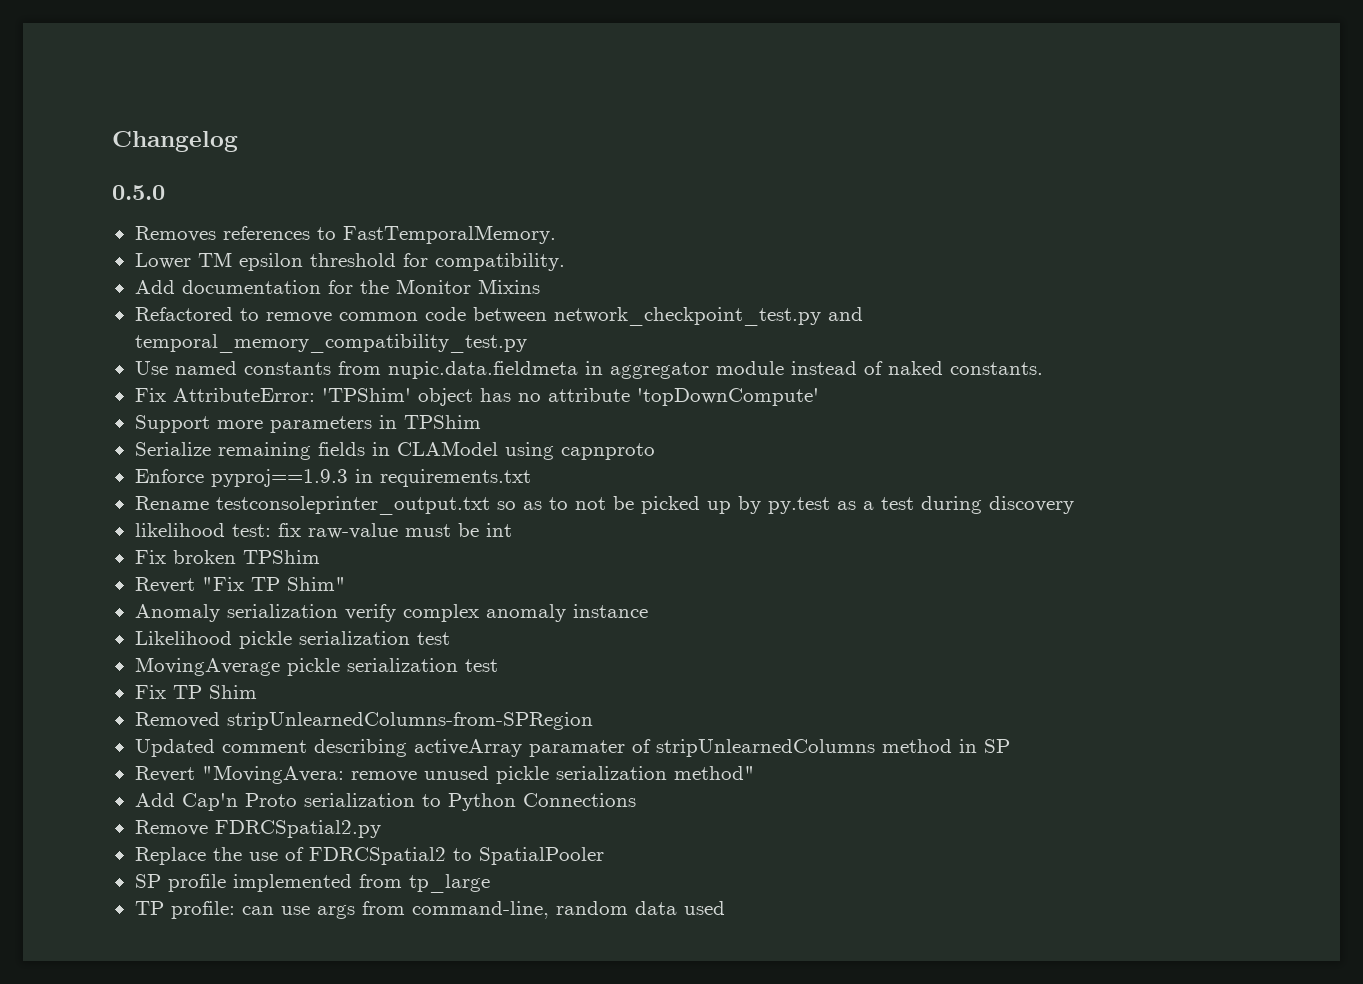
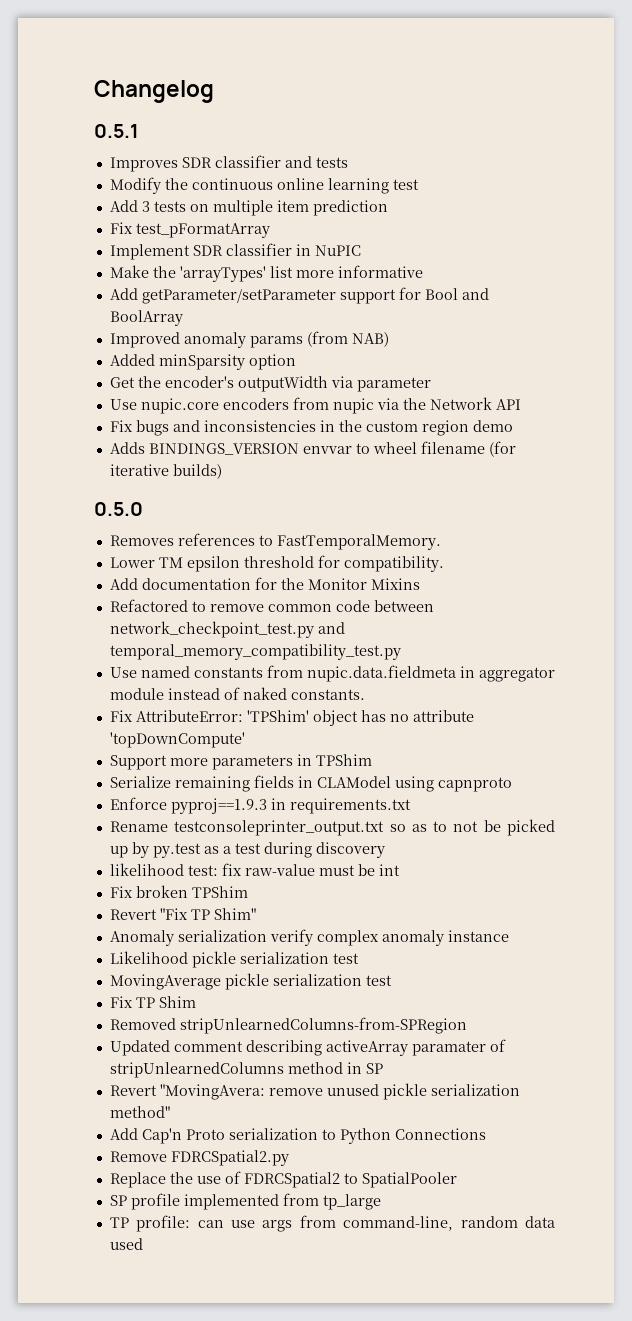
+ 0.5.1
+ Improves SDR classifier and tests
+ Modify the continuous online learning test
+ Add 3 tests on multiple item prediction
+ Fix test_pFormatArray
+ Implement SDR classifier in NuPIC
+ Make the 'arrayTypes' list more informative
+ Add getParameter/setParameter support for Bool and BoolArray
+ Improved anomaly params (from NAB)
+ Added minSparsity option
+ Get the encoder's outputWidth via parameter
+ Use nupic.core encoders from nupic via the Network API
+ Fix bugs and inconsistencies in the custom region demo
+ Adds BINDINGS_VERSION envvar to wheel filename (for iterative builds)

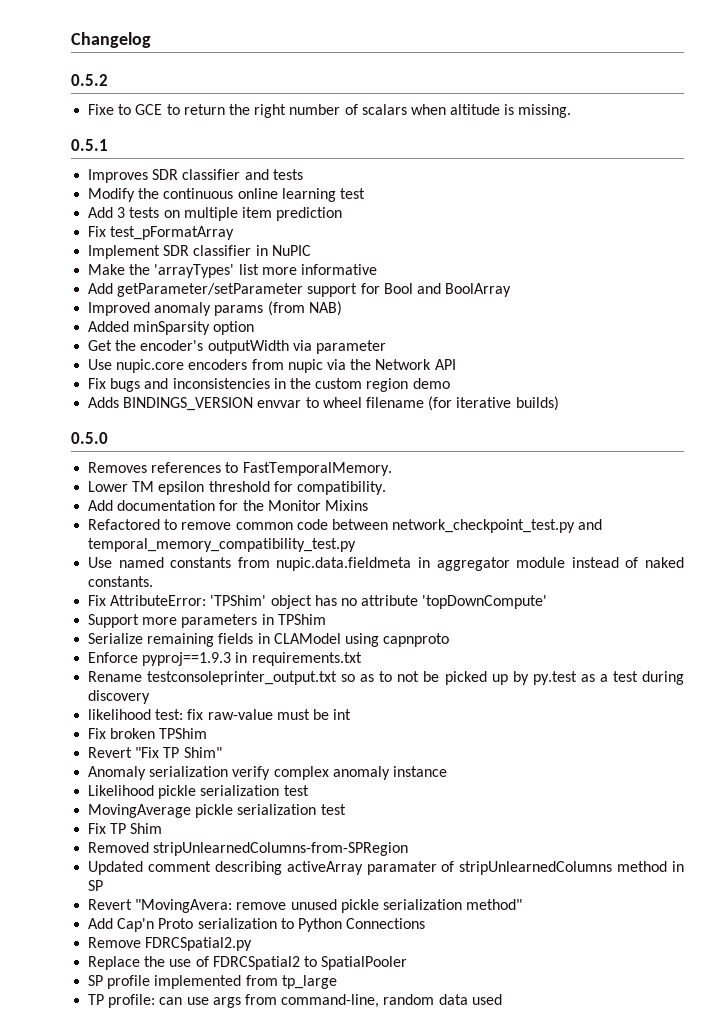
+ 0.5.2
+ Fixe to GCE to return the right number of scalars when altitude is missing.

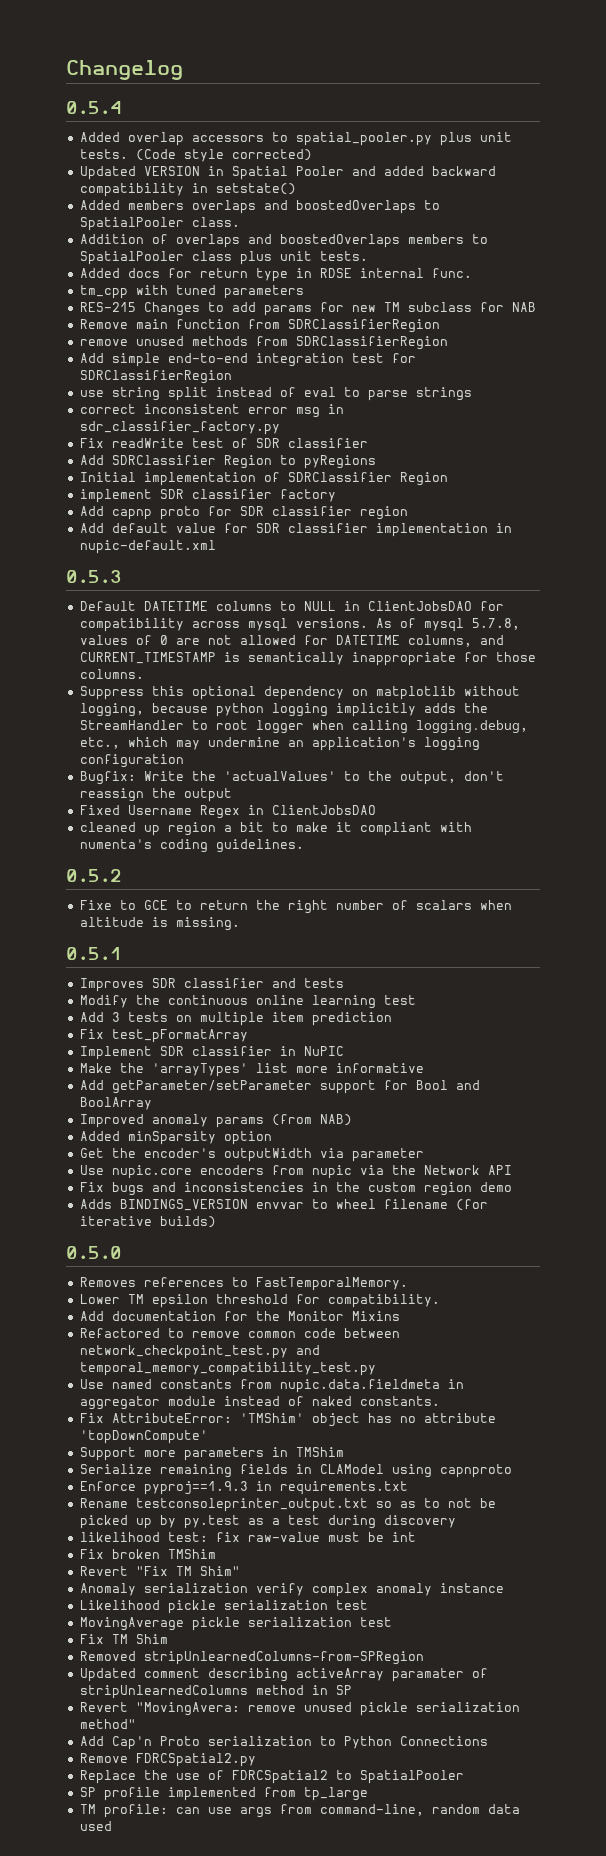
+ 0.5.4
+ Added overlap accessors to spatial_pooler.py plus unit tests. (Code style corrected)
+ Updated VERSION in Spatial Pooler and added backward compatibility in setstate()
+ Added members overlaps and boostedOverlaps to SpatialPooler class.
+ Addition of overlaps and boostedOverlaps members to SpatialPooler class plus unit tests.
+ Added docs for return type in RDSE internal func.
+ tm_cpp with tuned parameters
+ RES-215 Changes to add params for new TM subclass for NAB
+ Remove main function from SDRClassifierRegion
+ remove unused methods from SDRClassifierRegion
+ Add simple end-to-end integration test for SDRClassifierRegion
+ use string split instead of eval to parse strings
+ correct inconsistent error msg in sdr_classifier_factory.py
+ Fix readWrite test of SDR classifier
+ Add SDRClassifier Region to pyRegions
+ Initial implementation of SDRClassifier Region
+ implement SDR classifier factory
+ Add capnp proto for SDR classifier region
+ Add default value for SDR classifier implementation in nupic-default.xml
+ 0.5.3
+ Default DATETIME columns to NULL in ClientJobsDAO for compatibility across mysql versions. As of mysql 5.7.8, values of 0 are not allowed for DATETIME columns, and CURRENT_TIMESTAMP is semantically inappropriate for those columns.
+ Suppress this optional dependency on matplotlib without logging, because python logging implicitly adds the StreamHandler to root logger when calling logging.debug, etc., which may undermine an application's logging configuration
+ Bugfix: Write the 'actualValues' to the output, don't reassign the output
+ Fixed Username Regex in ClientJobsDAO
+ cleaned up region a bit to make it compliant with numenta's coding guidelines.
- Fix AttributeError: 'TPShim' object has no attribute 'topDownCompute'
+ Fix AttributeError: 'TMShim' object has no attribute 'topDownCompute'
- Support more parameters in TPShim
+ Support more parameters in TMShim
- Fix broken TPShim
+ Fix broken TMShim
- Revert "Fix TP Shim"
+ Revert "Fix TM Shim"
- Fix TP Shim
+ Fix TM Shim
- TP profile: can use args from command-line, random data used
+ TM profile: can use args from command-line, random data used

